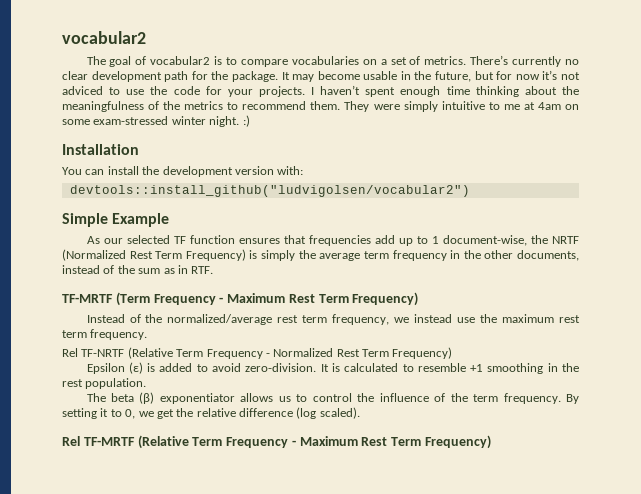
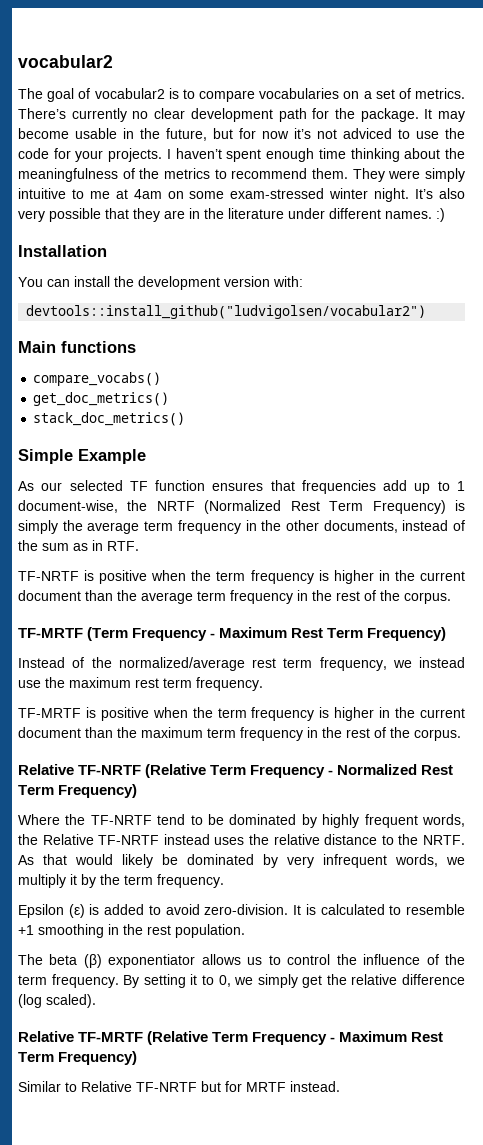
- They were simply intuitive to me at 4am on some exam-stressed winter night. :)
+ They were simply intuitive to me at 4am on some exam-stressed winter night. It’s also very possible that they are in the literature under different names. :)
+ Main functions
+ compare_vocabs()
+ get_doc_metrics()
+ stack_doc_metrics()
+ TF-NRTF is positive when the term frequency is higher in the current document than the average term frequency in the rest of the corpus.
- Rel TF-NRTF (Relative Term Frequency - Normalized Rest Term Frequency)
+ TF-MRTF is positive when the term frequency is higher in the current document than the maximum term frequency in the rest of the corpus.
+ Relative TF-NRTF (Relative Term Frequency - Normalized Rest Term Frequency)
+ Where the TF-NRTF tend to be dominated by highly frequent words, the Relative TF-NRTF instead uses the relative distance to the NRTF. As that would likely be dominated by very infrequent words, we multiply it by the term frequency.
- By setting it to 0, we get the relative difference (log scaled).
+ By setting it to 0, we simply get the relative difference (log scaled).
- Rel TF-MRTF (Relative Term Frequency - Maximum Rest Term Frequency)
+ Relative TF-MRTF (Relative Term Frequency - Maximum Rest Term Frequency)
+ Similar to Relative TF-NRTF but for MRTF instead.

